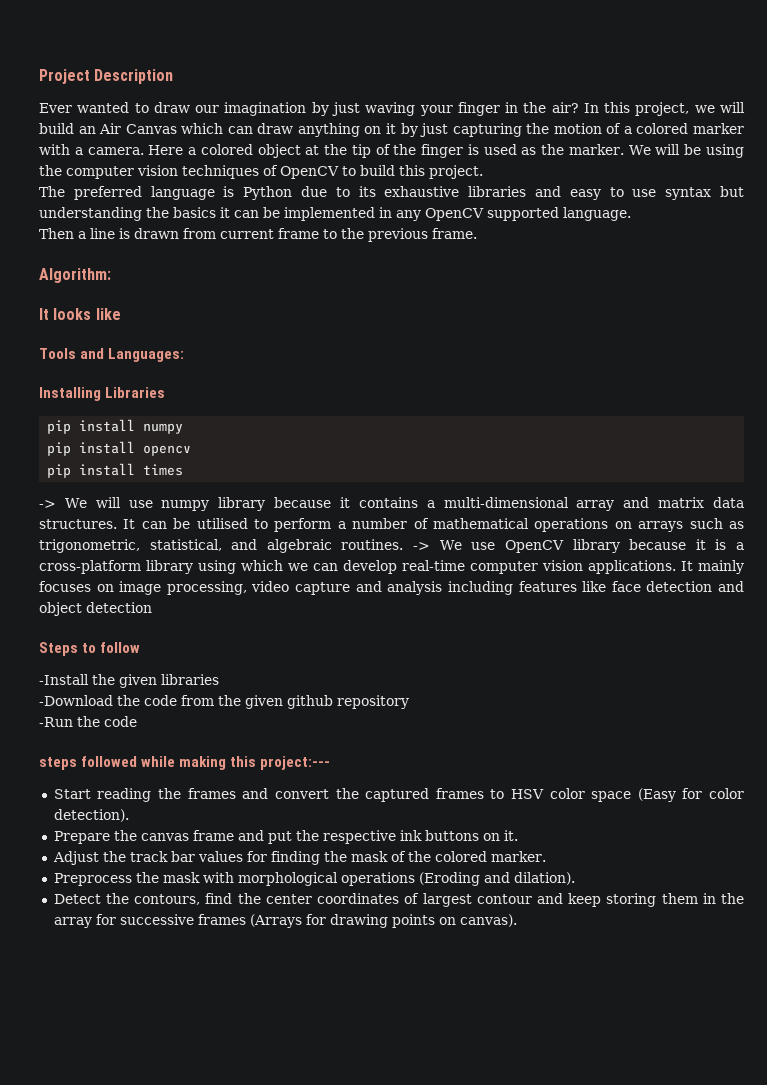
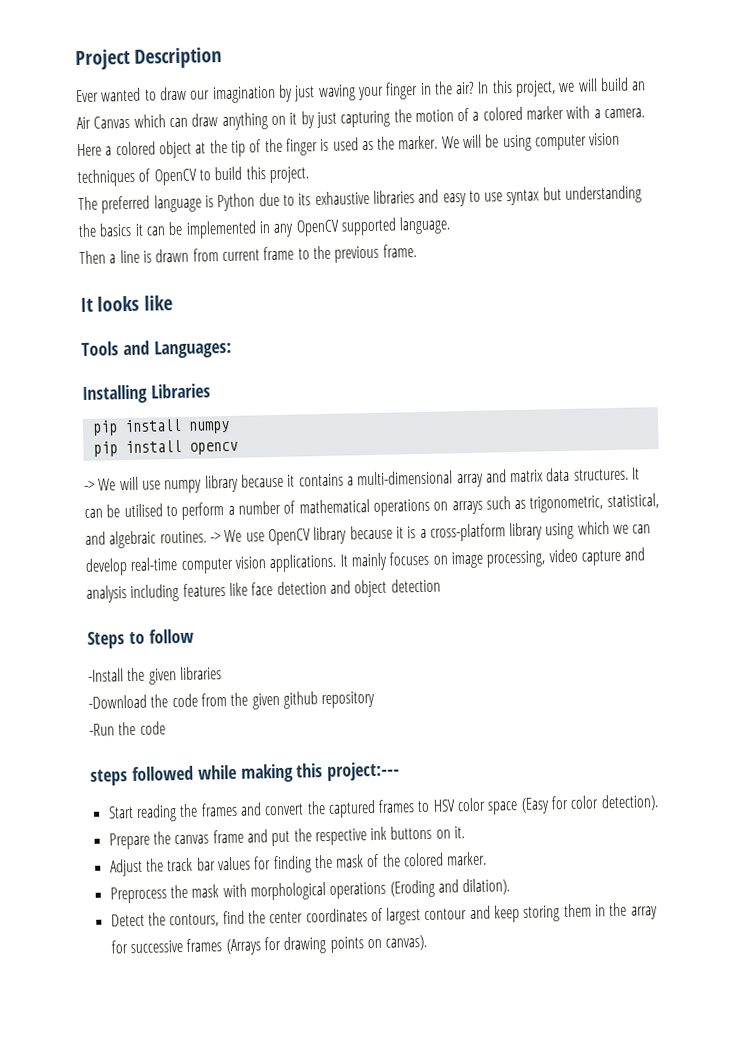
- We will be using the computer vision techniques of OpenCV to build this project.
+ We will be using computer vision techniques of OpenCV to build this project.
- Algorithm:
- pip install times

